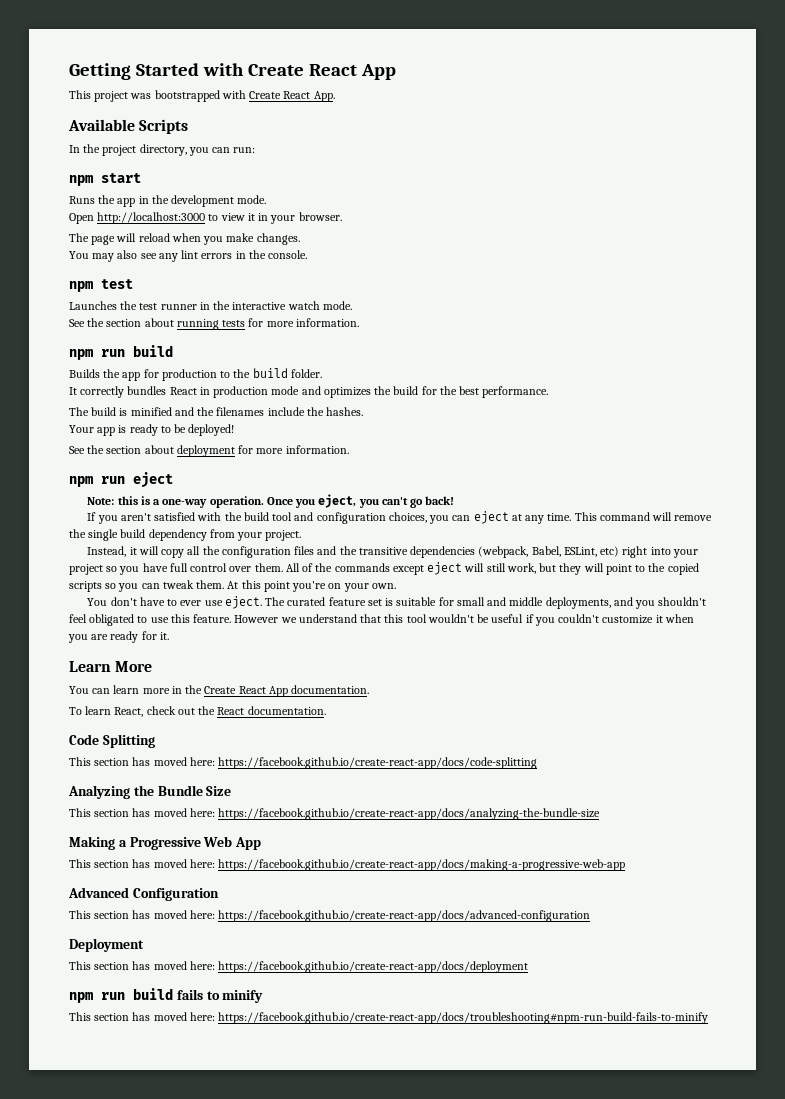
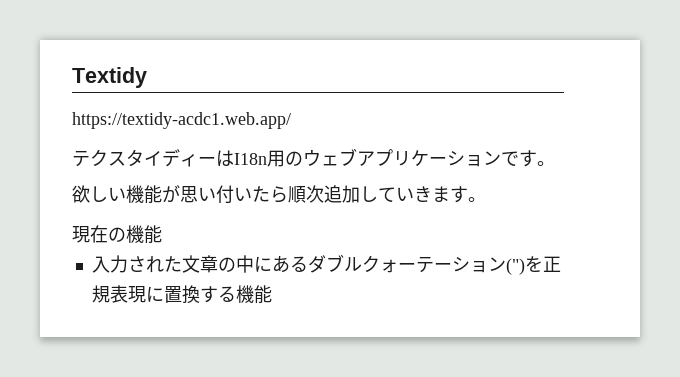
- Getting Started with Create React App
- This project was bootstrapped with Create React App.
- Available Scripts
- In the project directory, you can run:
- npm start
- Runs the app in the development mode.
- Open http://localhost:3000 to view it in your browser.
- The page will reload when you make changes.
- You may also see any lint errors in the console.
- npm test
- Launches the test runner in the interactive watch mode.
- See the section about running tests for more information.
- npm run build
- Builds the app for production to the build folder.
- It correctly bundles React in production mode and optimizes the build for the best performance.
- The build is minified and the filenames include the hashes.
- Your app is ready to be deployed!
- See the section about deployment for more information.
- npm run eject
- Note: this is a one-way operation. Once you eject, you can't go back!
- If you aren't satisfied with the build tool and configuration choices, you can eject at any time. This command will remove the single build dependency from your project.
- Instead, it will copy all the configuration files and the transitive dependencies (webpack, Babel, ESLint, etc) right into your project so you have full control over them. All of the commands except eject will still work, but they will point to the copied scripts so you can tweak them. At this point you're on your own.
- You don't have to ever use eject. The curated feature set is suitable for small and middle deployments, and you shouldn't feel obligated to use this feature. However we understand that this tool wouldn't be useful if you couldn't customize it when you are ready for it.
- Learn More
- You can learn more in the Create React App documentation.
- To learn React, check out the React documentation.
- Code Splitting
- This section has moved here: https://facebook.github.io/create-react-app/docs/code-splitting
- Analyzing the Bundle Size
- This section has moved here: https://facebook.github.io/create-react-app/docs/analyzing-the-bundle-size
- Making a Progressive Web App
- This section has moved here: https://facebook.github.io/create-react-app/docs/making-a-progressive-web-app
- Advanced Configuration
- This section has moved here: https://facebook.github.io/create-react-app/docs/advanced-configuration
- Deployment
- This section has moved here: https://facebook.github.io/create-react-app/docs/deployment
- npm run build fails to minify
- This section has moved here: https://facebook.github.io/create-react-app/docs/troubleshooting#npm-run-build-fails-to-minify
+ Textidy
+ https://textidy-acdc1.web.app/
+ テクスタイディーはI18n用のウェブアプリケーションです。
+ 欲しい機能が思い付いたら順次追加していきます。
+ 現在の機能
+ 入力された文章の中にあるダブルクォーテーション(")を正規表現に置換する機能

